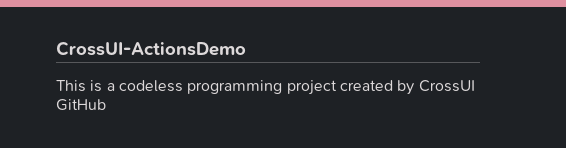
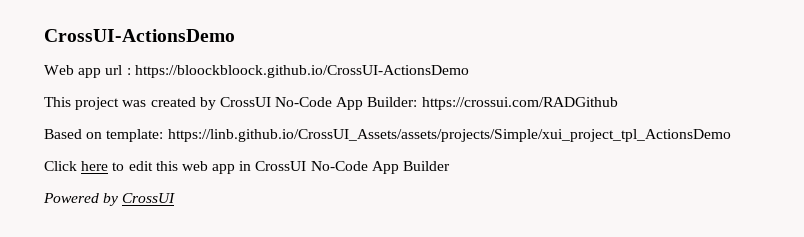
- This is a codeless programming project created by CrossUI GitHub
+ Web app url : https://bloockbloock.github.io/CrossUI-ActionsDemo
+ This project was created by CrossUI No-Code App Builder: https://crossui.com/RADGithub
+ Based on template: https://linb.github.io/CrossUI_Assets/assets/projects/Simple/xui_project_tpl_ActionsDemo
+ Click here to edit this web app in CrossUI No-Code App Builder
+ Powered by CrossUI

